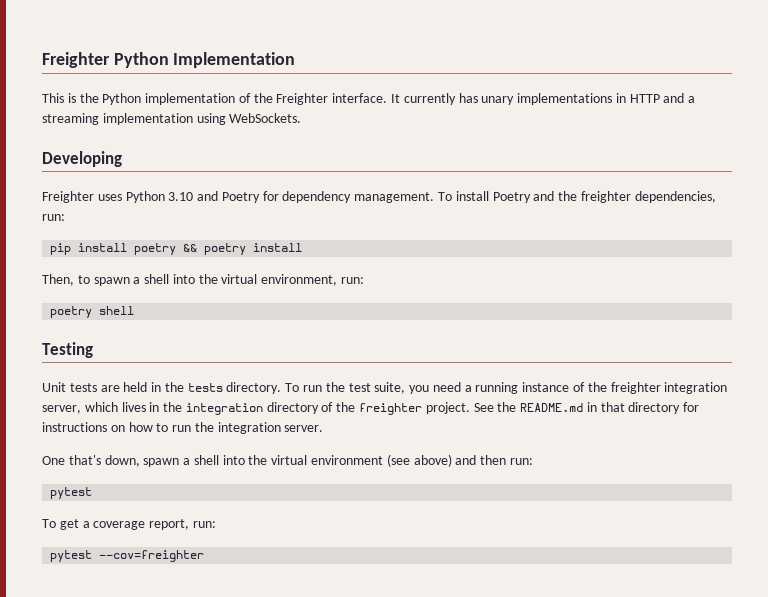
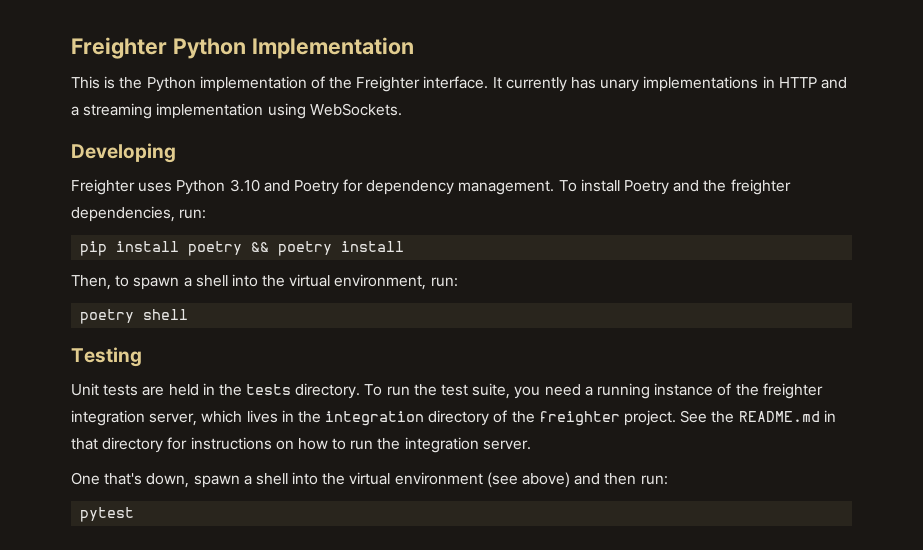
- To get a coverage report, run:
- pytest --cov=freighter

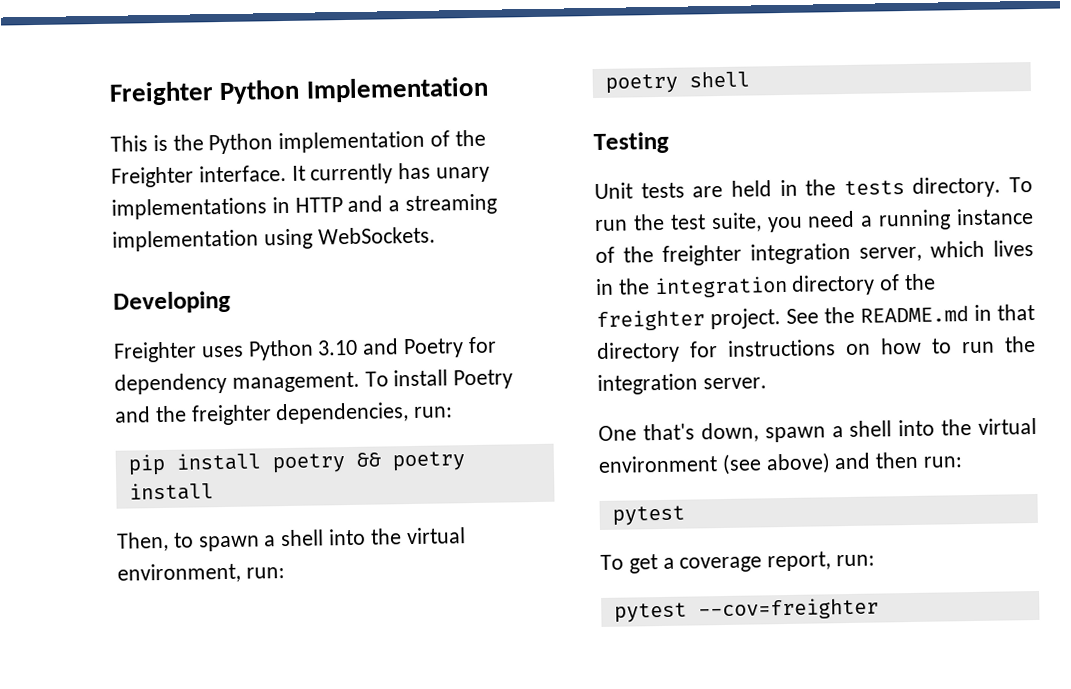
+ To get a coverage report, run:
+ pytest --cov=freighter

